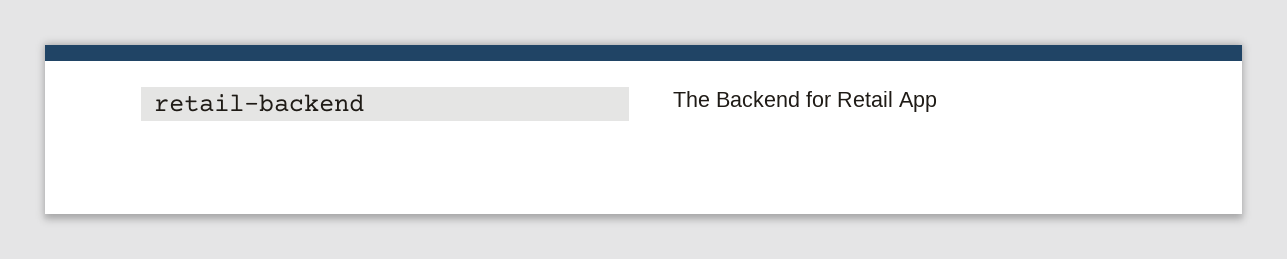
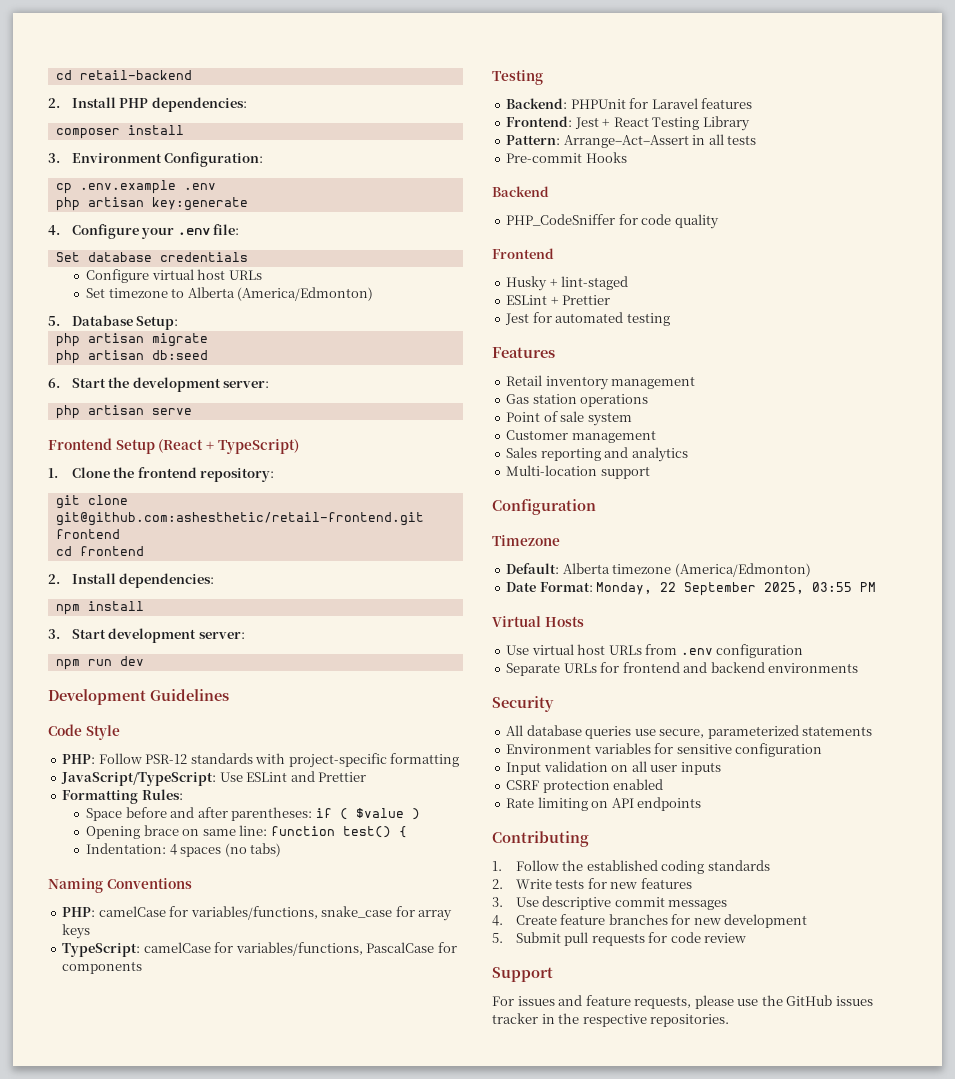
- retail-backend
+ cd retail-backend
- The Backend for Retail App
+ 2. Install PHP dependencies:
+ composer install
+ 3. Environment Configuration:
+ cp .env.example .env
+ php artisan key:generate
+ 4. Configure your .env file:
+ Set database credentials
+ Configure virtual host URLs
+ Set timezone to Alberta (America/Edmonton)
+ 5. Database Setup:
+ php artisan migrate
+ php artisan db:seed
+ 6. Start the development server:
+ php artisan serve
+ Frontend Setup (React + TypeScript)
+ 1. Clone the frontend repository:
+ git clone git@github.com:ashesthetic/retail-frontend.git frontend
+ cd frontend
+ 2. Install dependencies:
+ npm install
+ 3. Start development server:
+ npm run dev
+ Development Guidelines
+ Code Style
+ PHP: Follow PSR-12 standards with project-specific formatting
+ JavaScript/TypeScript: Use ESLint and Prettier
+ Formatting Rules:
+ Space before and after parentheses: if ( $value )
+ Opening brace on same line: function test() {
+ Indentation: 4 spaces (no tabs)
+ Naming Conventions
+ PHP: camelCase for variables/functions, snake_case for array keys
+ TypeScript: camelCase for variables/functions, PascalCase for components
+ Testing
+ Backend: PHPUnit for Laravel features
+ Frontend: Jest + React Testing Library
+ Pattern: Arrange–Act–Assert in all tests
+ Pre-commit Hooks
+ Backend
+ PHP_CodeSniffer for code quality
+ Frontend
+ Husky + lint-staged
+ ESLint + Prettier
+ Jest for automated testing
+ Features
+ Retail inventory management
+ Gas station operations
+ Point of sale system
+ Customer management
+ Sales reporting and analytics
+ Multi-location support
+ Configuration
+ Timezone
+ Default: Alberta timezone (America/Edmonton)
+ Date Format: Monday, 22 September 2025, 03:55 PM
+ Virtual Hosts
+ Use virtual host URLs from .env configuration
+ Separate URLs for frontend and backend environments
+ Security
+ All database queries use secure, parameterized statements
+ Environment variables for sensitive configuration
+ Input validation on all user inputs
+ CSRF protection enabled
+ Rate limiting on API endpoints
+ Contributing
+ 1. Follow the established coding standards
+ 2. Write tests for new features
+ 3. Use descriptive commit messages
+ 4. Create feature branches for new development
+ 5. Submit pull requests for code review
+ Support
+ For issues and feature requests, please use the GitHub issues tracker in the respective repositories.

